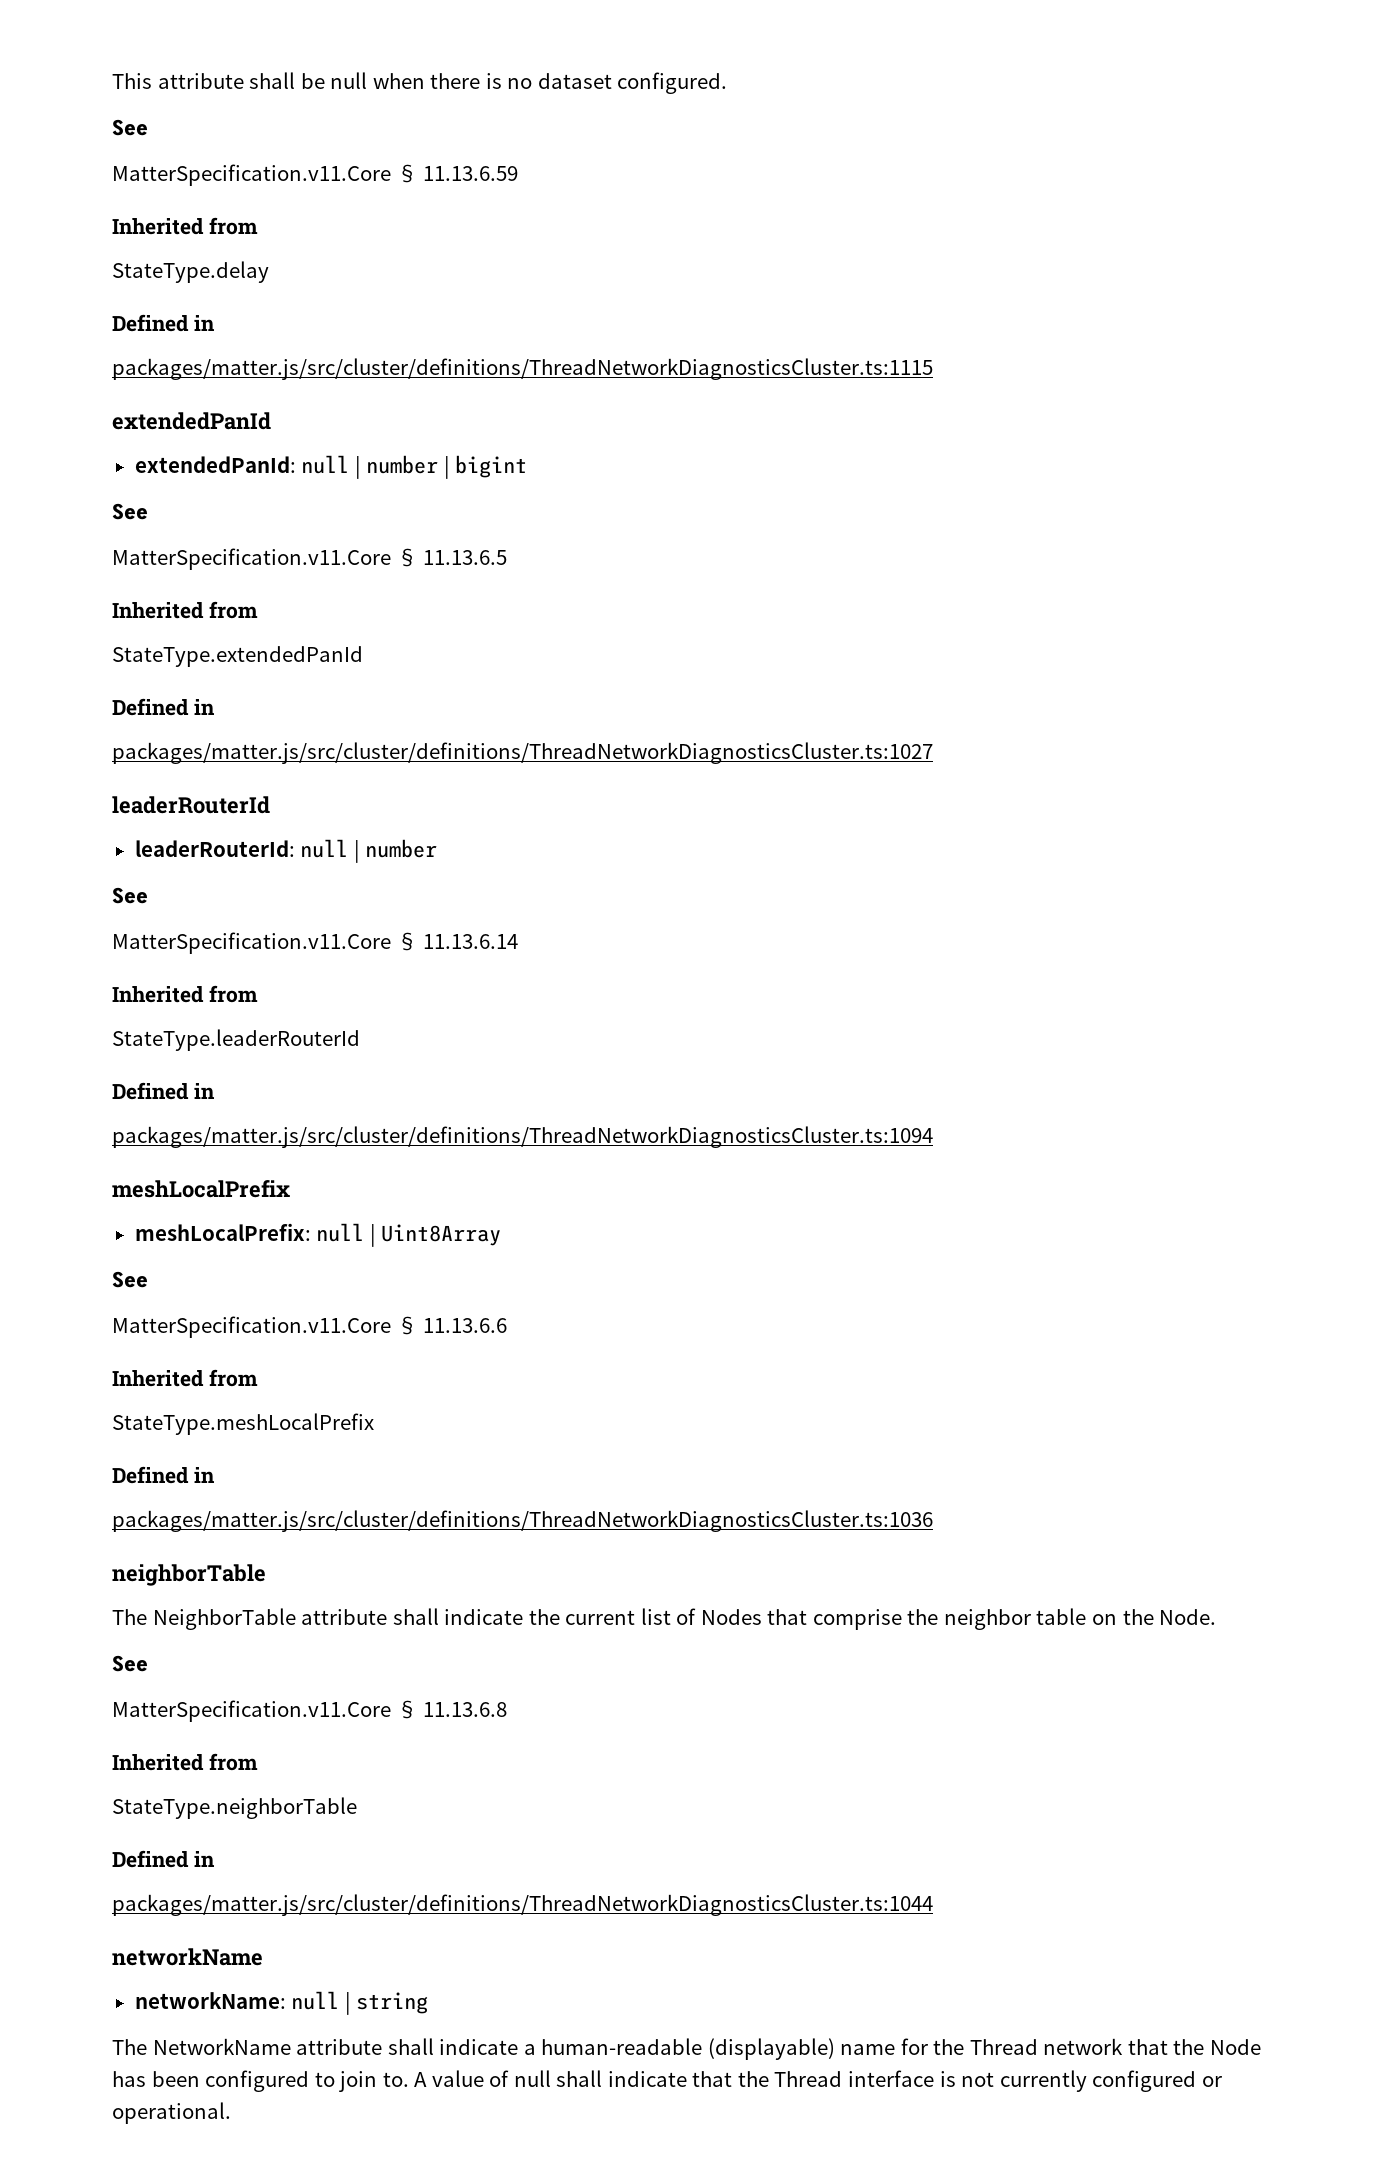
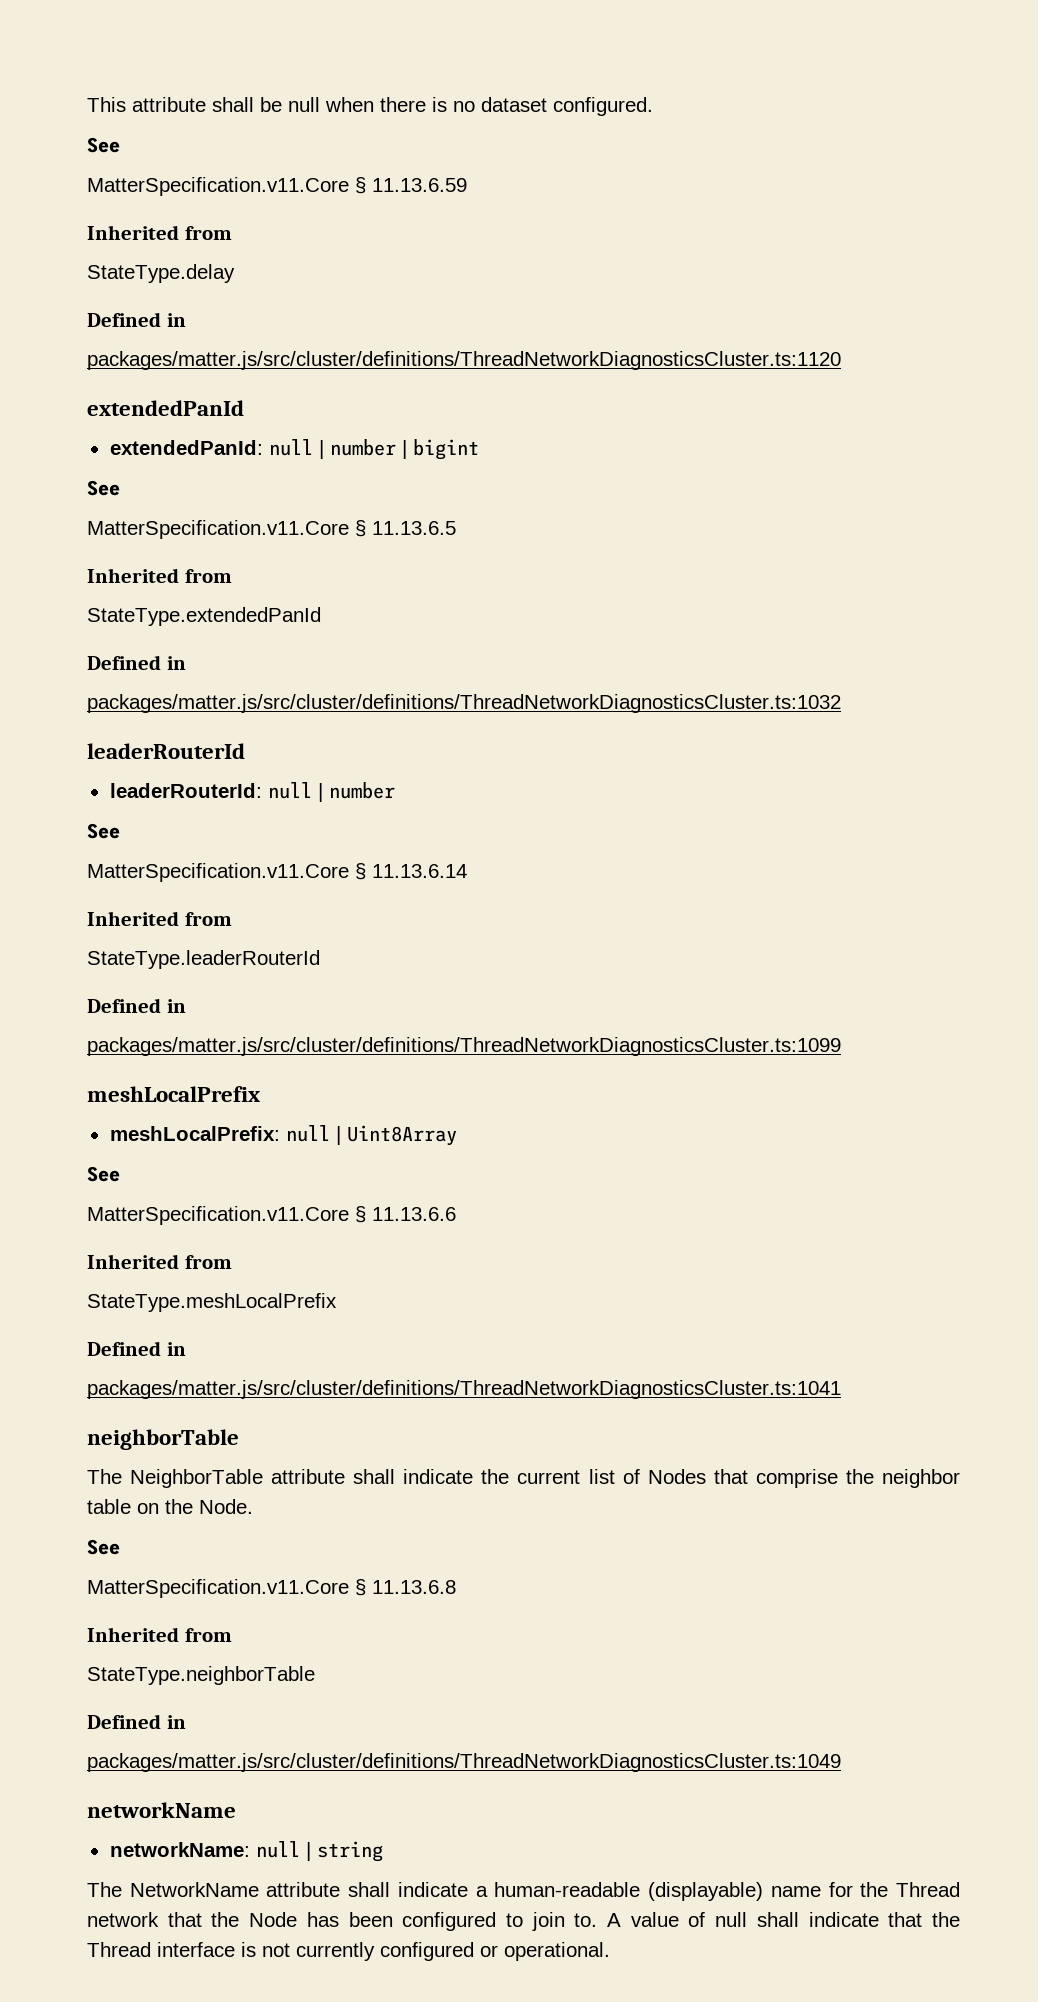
- packages/matter.js/src/cluster/definitions/ThreadNetworkDiagnosticsCluster.ts:1115
+ packages/matter.js/src/cluster/definitions/ThreadNetworkDiagnosticsCluster.ts:1120
- packages/matter.js/src/cluster/definitions/ThreadNetworkDiagnosticsCluster.ts:1027
+ packages/matter.js/src/cluster/definitions/ThreadNetworkDiagnosticsCluster.ts:1032
- packages/matter.js/src/cluster/definitions/ThreadNetworkDiagnosticsCluster.ts:1094
+ packages/matter.js/src/cluster/definitions/ThreadNetworkDiagnosticsCluster.ts:1099
- packages/matter.js/src/cluster/definitions/ThreadNetworkDiagnosticsCluster.ts:1036
+ packages/matter.js/src/cluster/definitions/ThreadNetworkDiagnosticsCluster.ts:1041
- packages/matter.js/src/cluster/definitions/ThreadNetworkDiagnosticsCluster.ts:1044
+ packages/matter.js/src/cluster/definitions/ThreadNetworkDiagnosticsCluster.ts:1049

